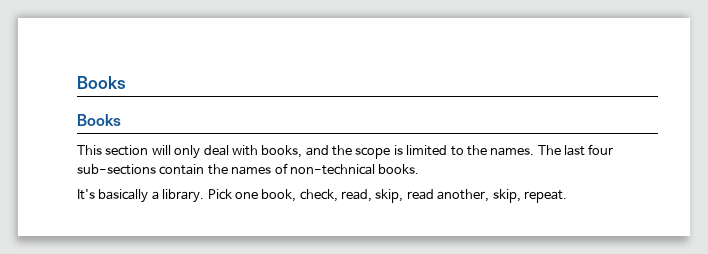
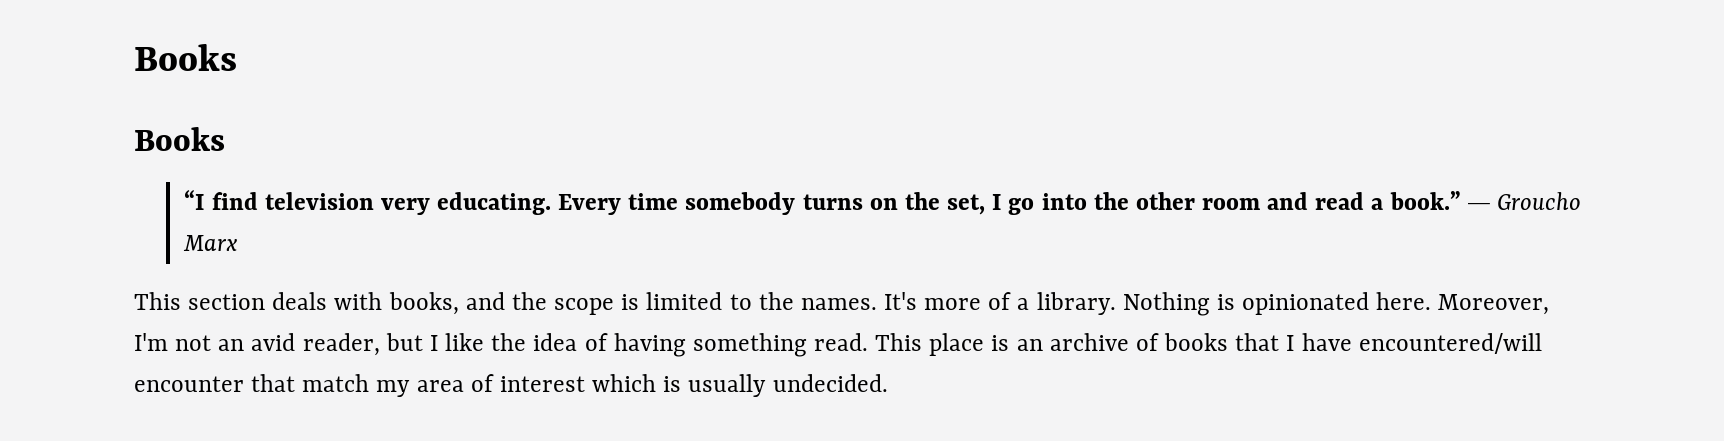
+ “I find television very educating. Every time somebody turns on the set, I go into the other room and read a book.” ― Groucho Marx
- This section will only deal with books, and the scope is limited to the names.
+ This section deals with books, and the scope is limited to the names.
- The last four sub-sections contain the names of non-technical books.
- It's basically a library. Pick one book, check, read, skip, read another, skip, repeat.
+ It's more of a library. Nothing is opinionated here. Moreover, I'm not an avid reader, but I like the idea of having something read. This place is an archive of books that I have encountered/will encounter that match my area of interest which is usually undecided.

